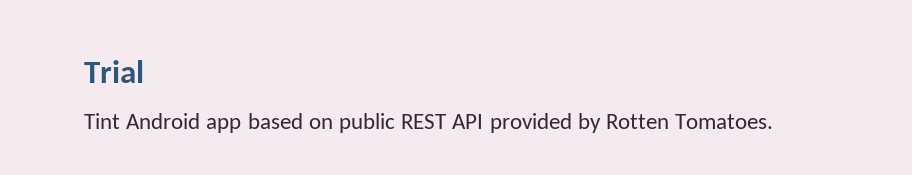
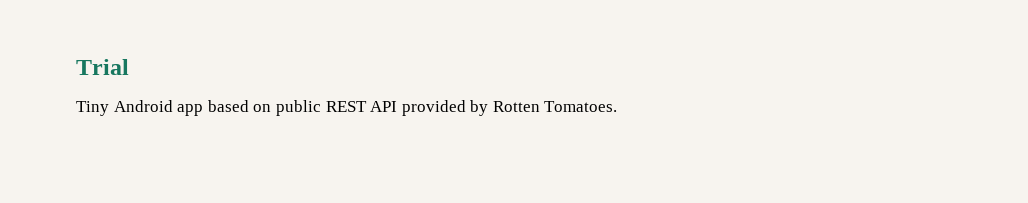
- Tint Android app based on public REST API provided by Rotten Tomatoes.
+ Tiny Android app based on public REST API provided by Rotten Tomatoes.

